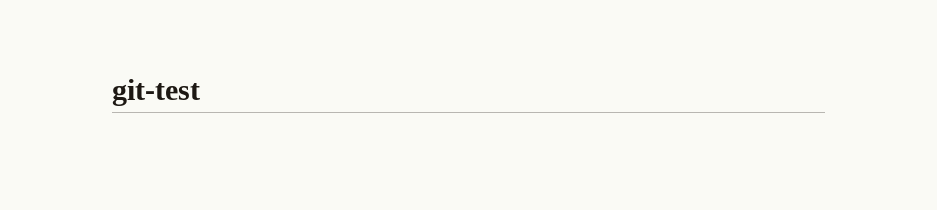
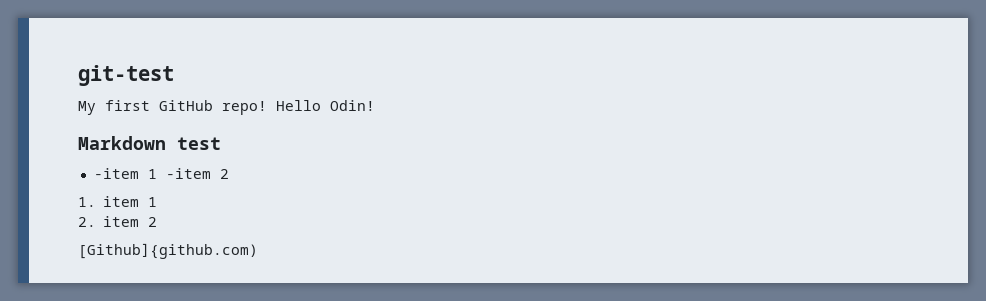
+ My first GitHub repo! Hello Odin!
+ Markdown test
+ -item 1 -item 2
+ 1. item 1
+ 2. item 2
+ [Github]{github.com)

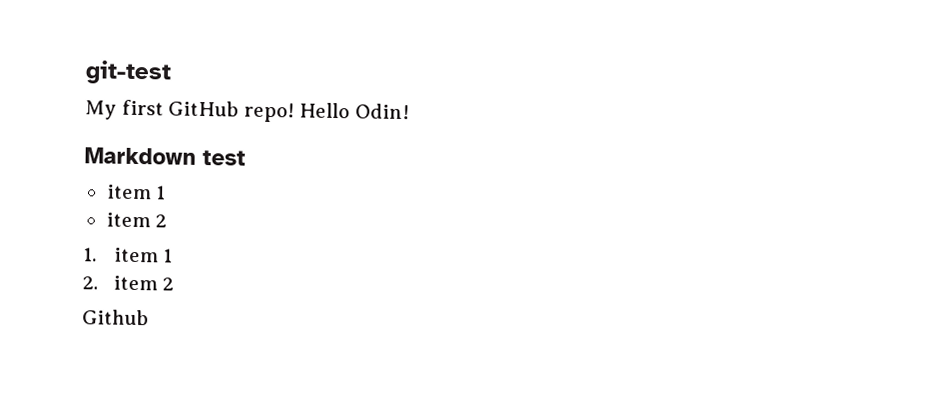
  Markdown test
- -item 1 -item 2
+ item 1
+ item 2
- [Github]{github.com)
+ Github

